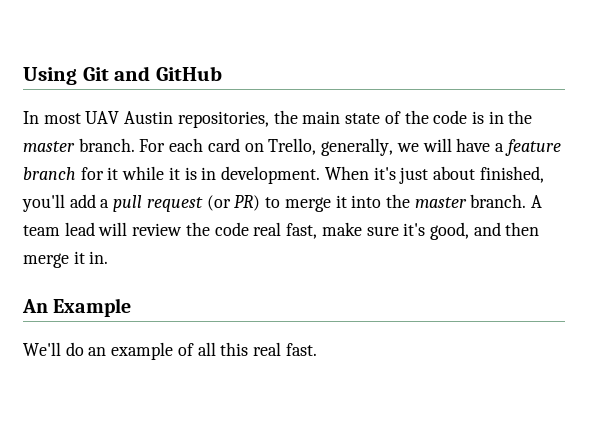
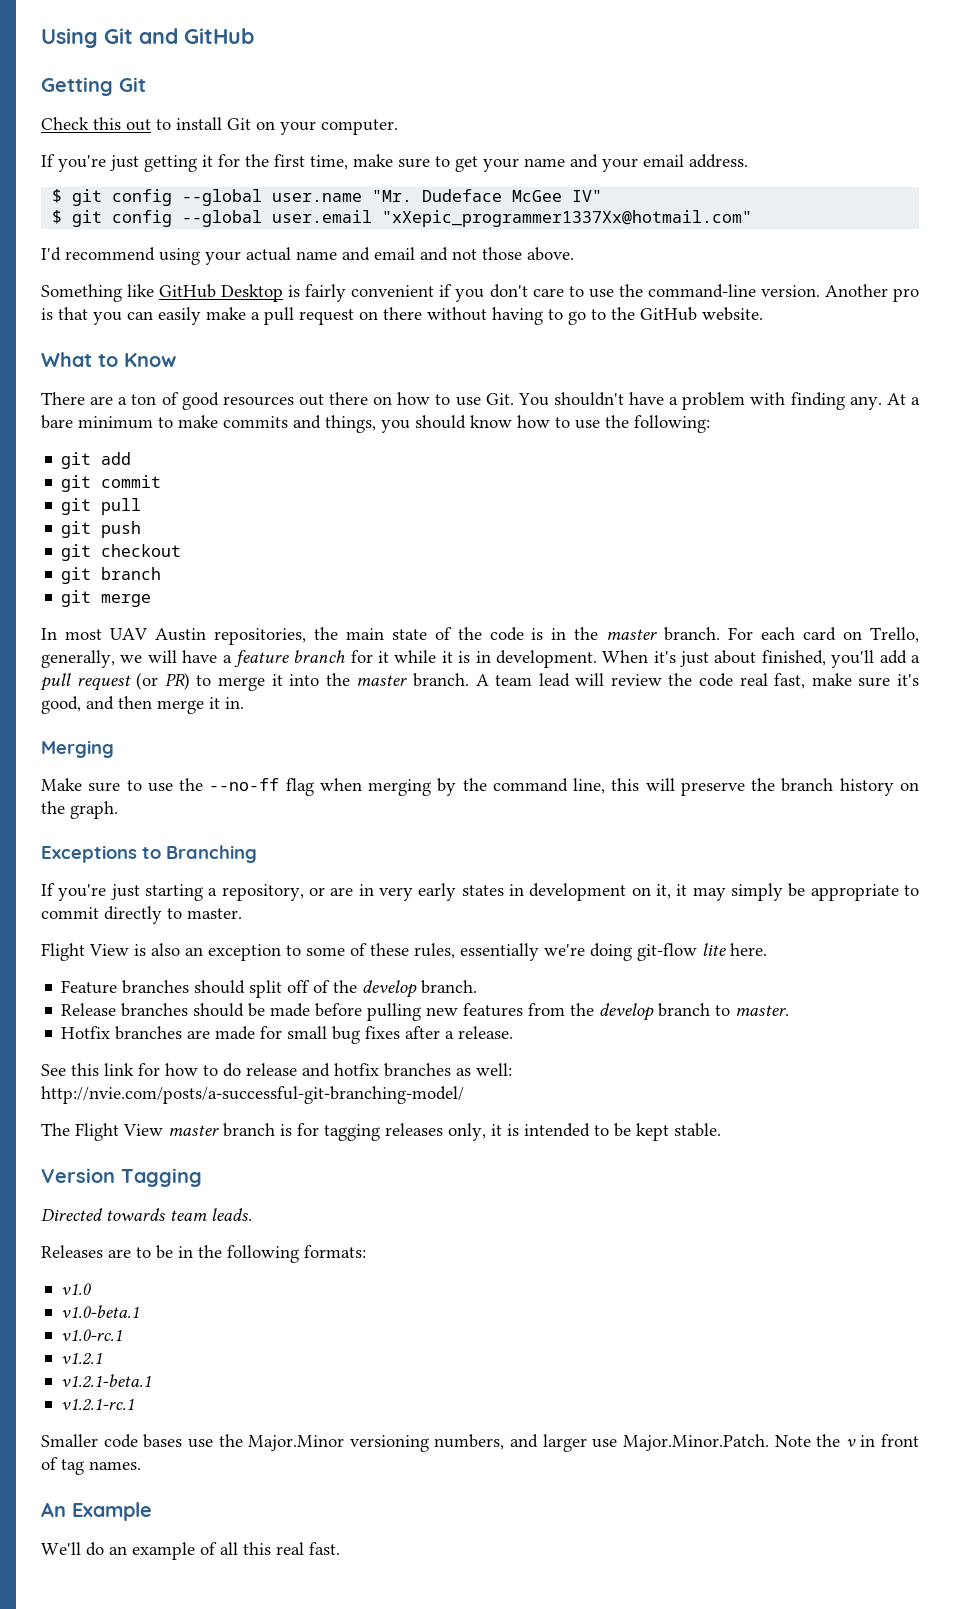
+ Getting Git
+ Check this out to install Git on your computer.
+ If you're just getting it for the first time, make sure to get your name and your email address.
+ $ git config --global user.name "Mr. Dudeface McGee IV"
+ $ git config --global user.email "xXepic_programmer1337Xx@hotmail.com"
+ I'd recommend using your actual name and email and not those above.
+ Something like GitHub Desktop is fairly convenient if you don't care to use the command-line version. Another pro is that you can easily make a pull request on there without having to go to the GitHub website.
+ What to Know
+ There are a ton of good resources out there on how to use Git. You shouldn't have a problem with finding any. At a bare minimum to make commits and things, you should know how to use the following:
+ git add
+ git commit
+ git pull
+ git push
+ git checkout
+ git branch
+ git merge
+ Merging
+ Make sure to use the --no-ff flag when merging by the command line, this will preserve the branch history on the graph.
+ Exceptions to Branching
+ If you're just starting a repository, or are in very early states in development on it, it may simply be appropriate to commit directly to master.
+ Flight View is also an exception to some of these rules, essentially we're doing git-flow lite here.
+ Feature branches should split off of the develop branch.
+ Release branches should be made before pulling new features from the develop branch to master.
+ Hotfix branches are made for small bug fixes after a release.
+ See this link for how to do release and hotfix branches as well: http://nvie.com/posts/a-successful-git-branching-model/
+ The Flight View master branch is for tagging releases only, it is intended to be kept stable.
+ Version Tagging
+ Directed towards team leads.
+ Releases are to be in the following formats:
+ v1.0
+ v1.0-beta.1
+ v1.0-rc.1
+ v1.2.1
+ v1.2.1-beta.1
+ v1.2.1-rc.1
+ Smaller code bases use the Major.Minor versioning numbers, and larger use Major.Minor.Patch. Note the v in front of tag names.

